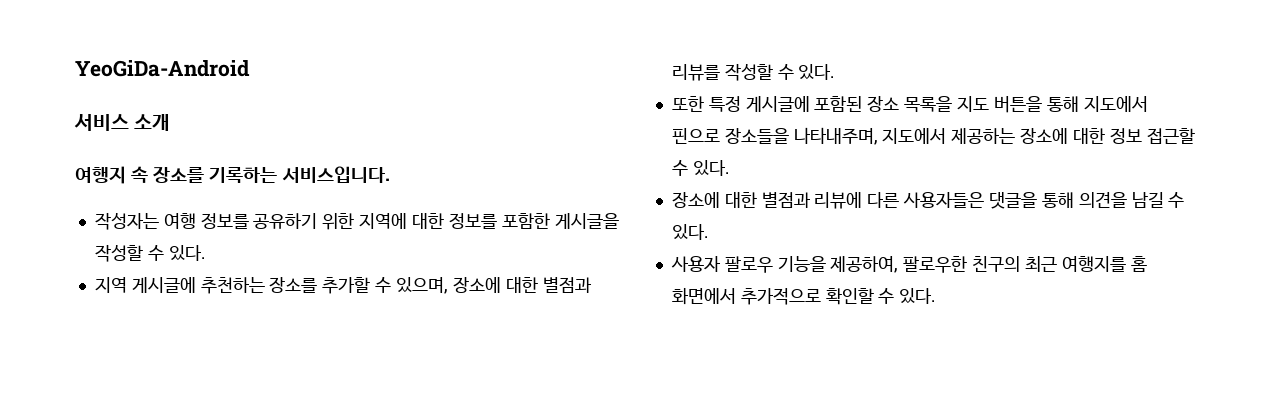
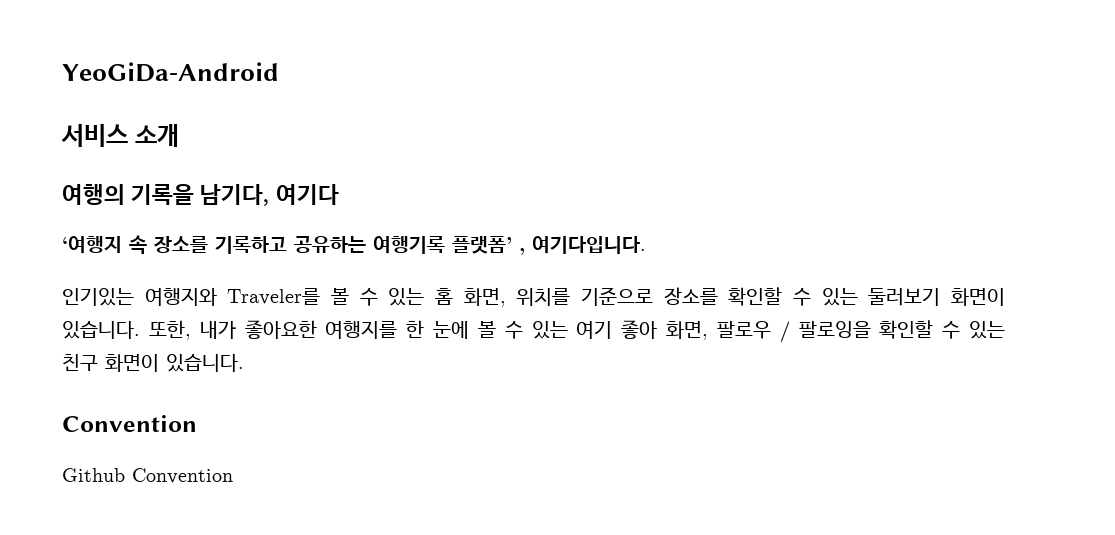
- 여행지 속 장소를 기록하는 서비스입니다.
- 작성자는 여행 정보를 공유하기 위한 지역에 대한 정보를 포함한 게시글을 작성할 수 있다.
- 지역 게시글에 추천하는 장소를 추가할 수 있으며, 장소에 대한 별점과 리뷰를 작성할 수 있다.
- 또한 특정 게시글에 포함된 장소 목록을 지도 버튼을 통해 지도에서 핀으로 장소들을 나타내주며, 지도에서 제공하는 장소에 대한 정보 접근할 수 있다.
- 장소에 대한 별점과 리뷰에 다른 사용자들은 댓글을 통해 의견을 남길 수 있다.
- 사용자 팔로우 기능을 제공하여, 팔로우한 친구의 최근 여행지를 홈 화면에서 추가적으로 확인할 수 있다.
+ 여행의 기록을 남기다, 여기다
+ ‘여행지 속 장소를 기록하고 공유하는 여행기록 플랫폼’ , 여기다입니다.
+ 인기있는 여행지와 Traveler를 볼 수 있는 홈 화면, 위치를 기준으로 장소를 확인할 수 있는 둘러보기 화면이 있습니다. 또한, 내가 좋아요한 여행지를 한 눈에 볼 수 있는 여기 좋아 화면, 팔로우 / 팔로잉을 확인할 수 있는 친구 화면이 있습니다.
+ Convention
+ Github Convention

